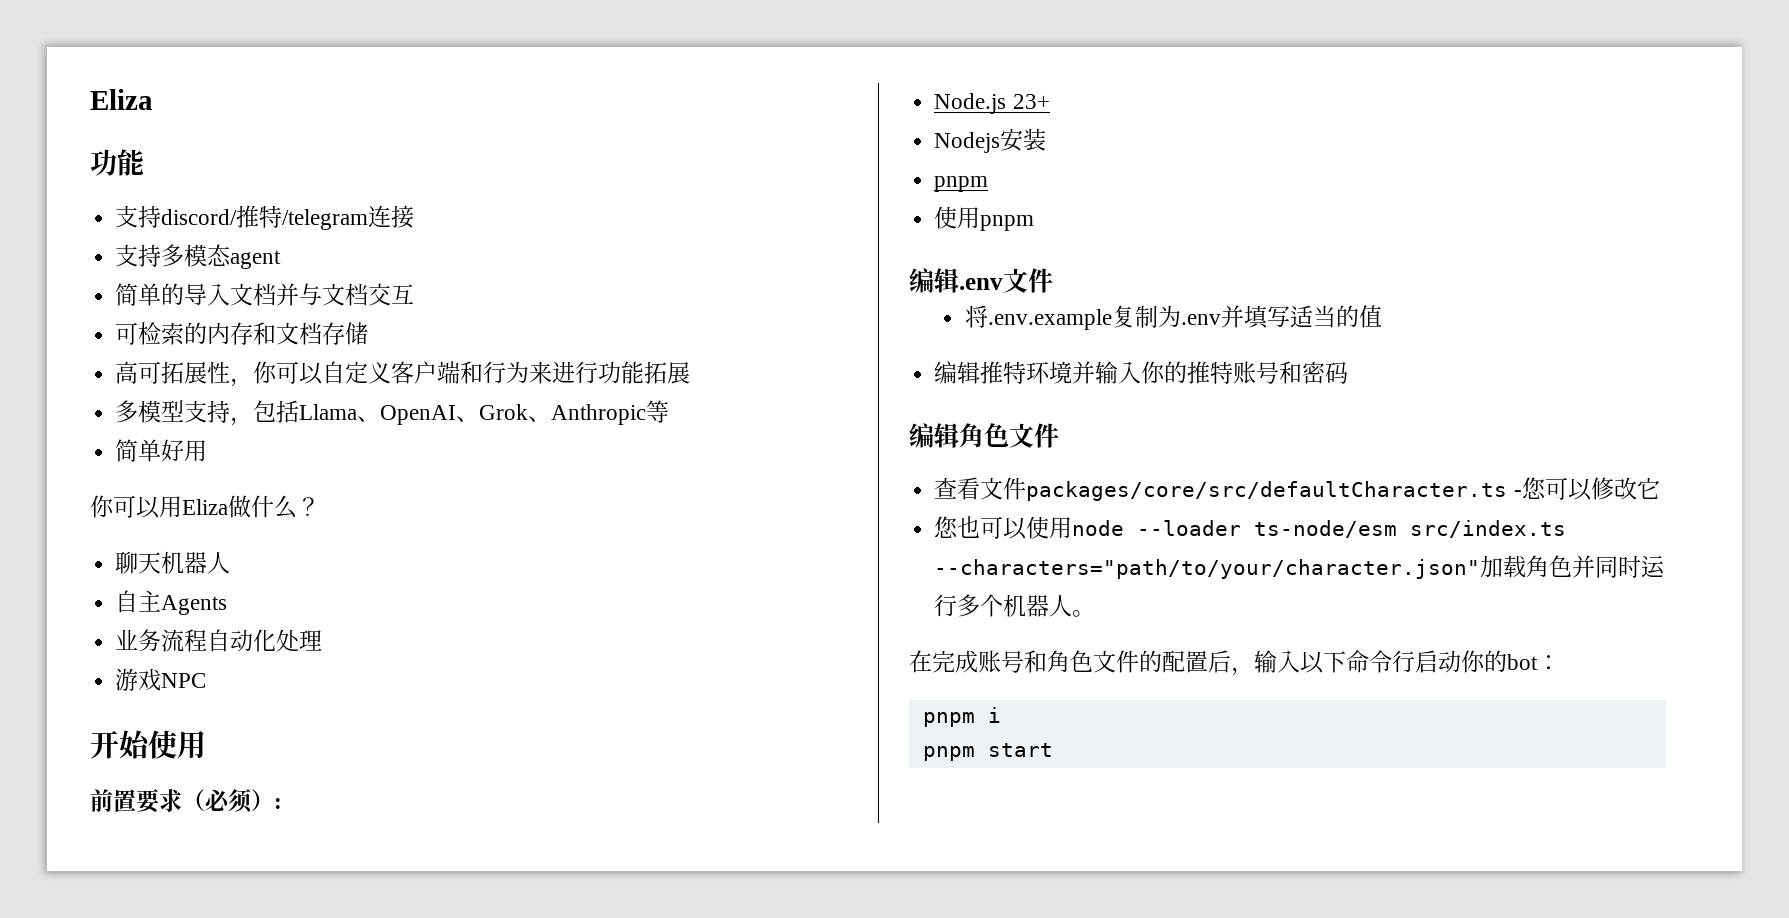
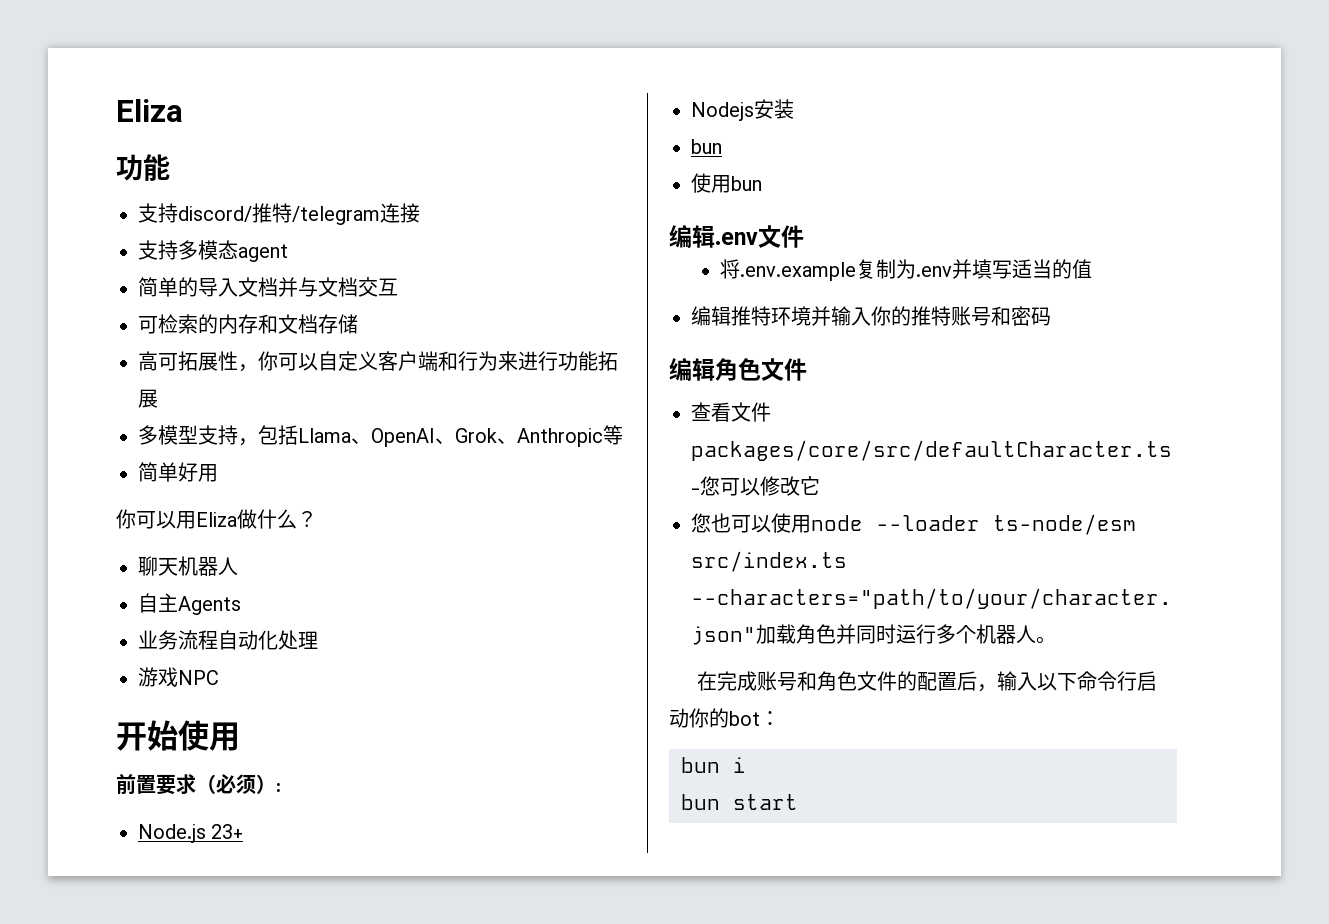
  Nodejs安装
- pnpm
- 使用pnpm
+ bun
+ 使用bun
- pnpm i
+ bun i
- pnpm start
+ bun start

